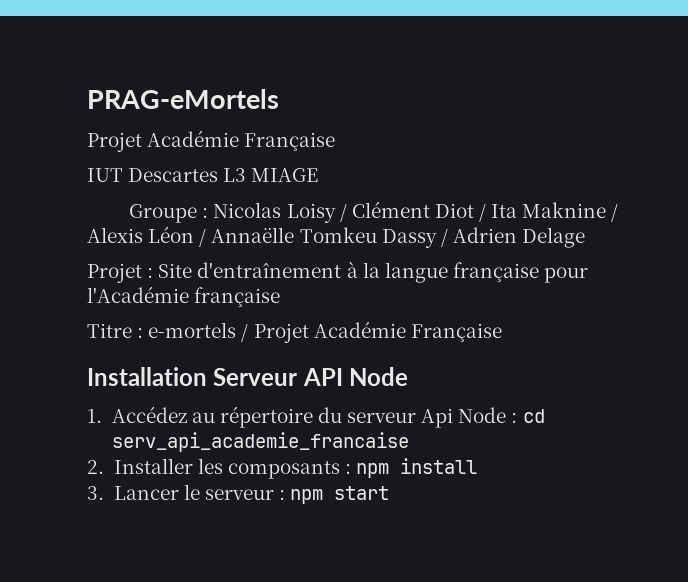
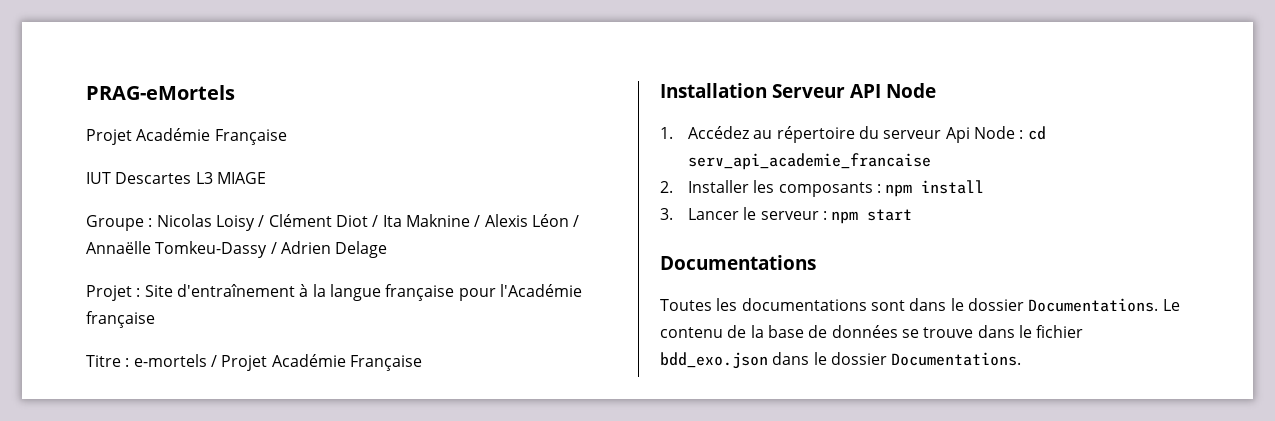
- Groupe : Nicolas Loisy / Clément Diot / Ita Maknine / Alexis Léon / Annaëlle Tomkeu Dassy / Adrien Delage
+ Groupe : Nicolas Loisy / Clément Diot / Ita Maknine / Alexis Léon / Annaëlle Tomkeu-Dassy / Adrien Delage
+ Documentations
+ Toutes les documentations sont dans le dossier Documentations. Le contenu de la base de données se trouve dans le fichier bdd_exo.json dans le dossier Documentations.

